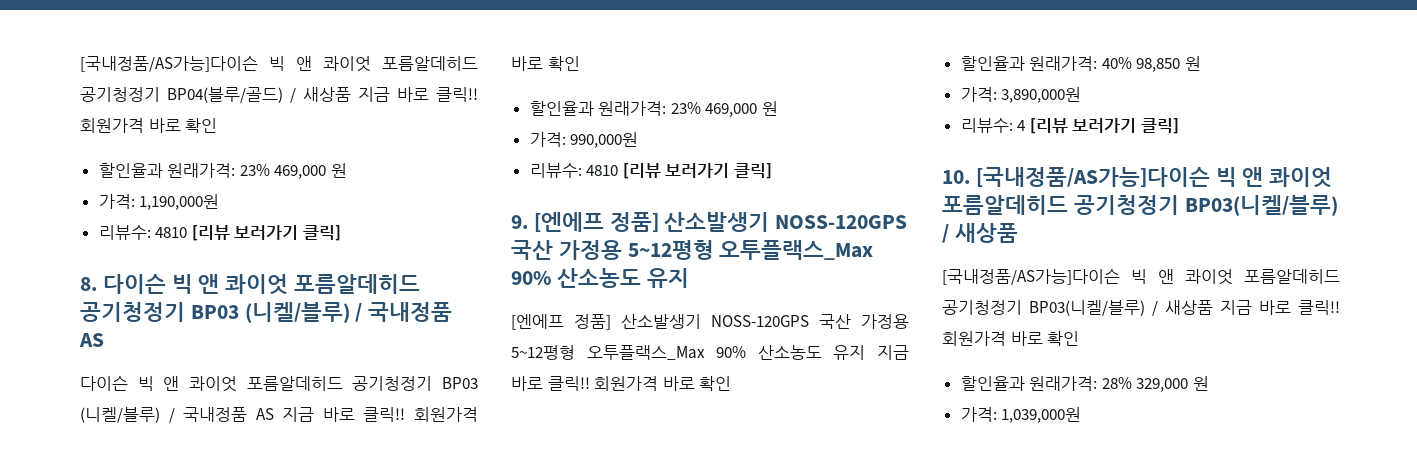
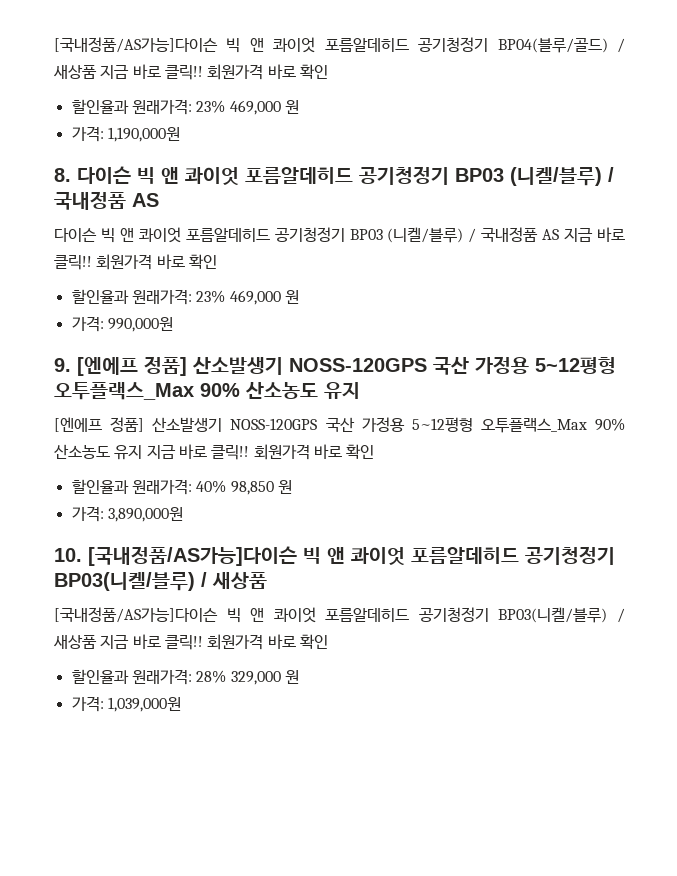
  가격: 1,190,000원
- 리뷰수: 4810 [리뷰 보러가기 클릭]
  가격: 990,000원
- 리뷰수: 4810 [리뷰 보러가기 클릭]
- 리뷰수: 4 [리뷰 보러가기 클릭]

